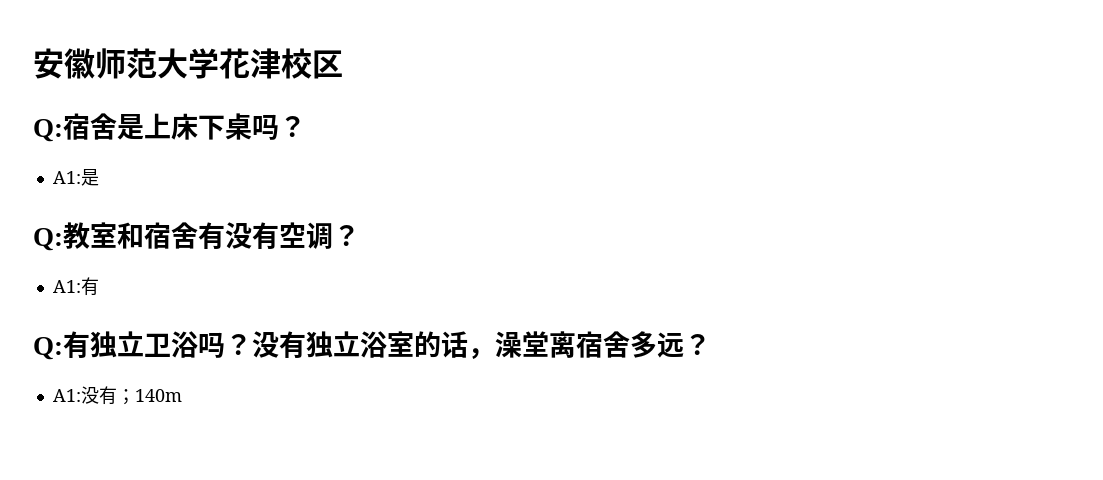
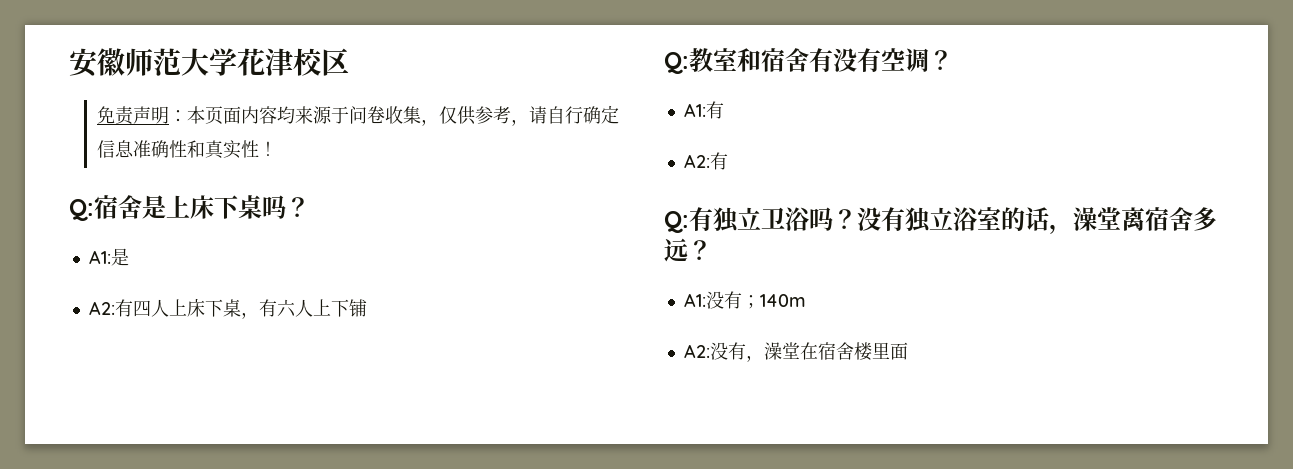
+ 免责声明：本页面内容均来源于问卷收集，仅供参考，请自行确定信息准确性和真实性！
+ A2:有四人上床下桌，有六人上下铺
  A1:有
+ A2:有
+ A2:没有，澡堂在宿舍楼里面

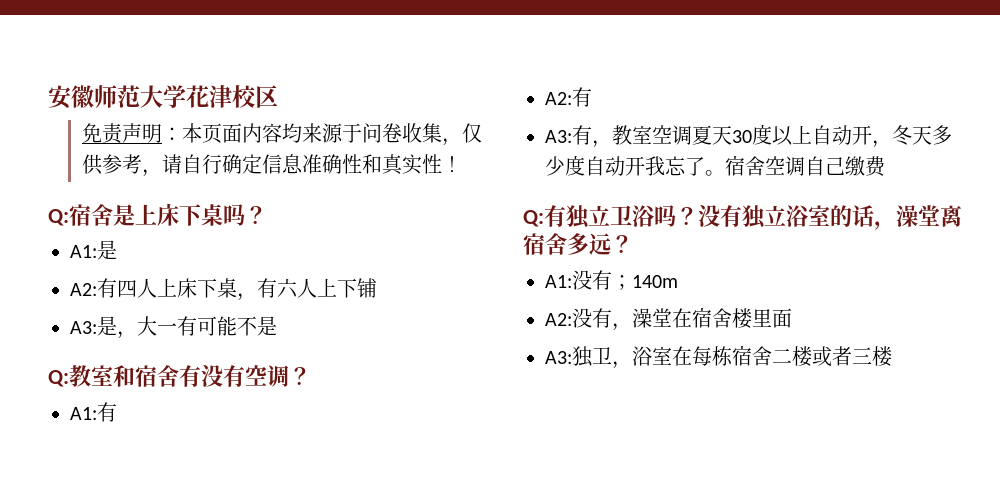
+ A3:是，大一有可能不是
+ A3:有，教室空调夏天30度以上自动开，冬天多少度自动开我忘了。宿舍空调自己缴费
+ A3:独卫，浴室在每栋宿舍二楼或者三楼

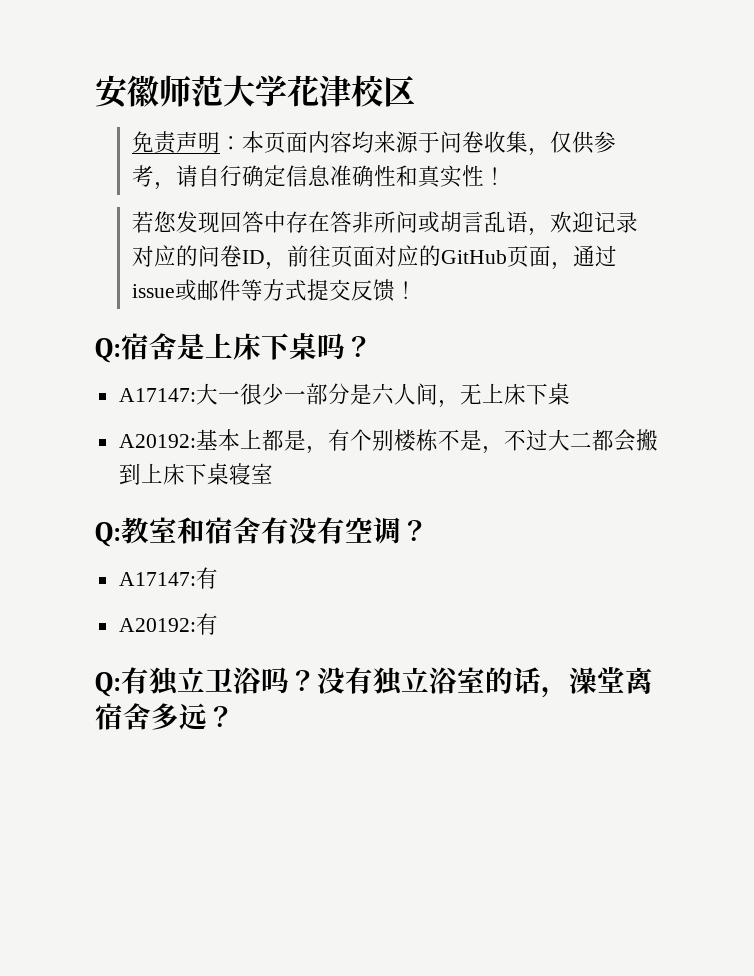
+ 若您发现回答中存在答非所问或胡言乱语，欢迎记录对应的问卷ID，前往页面对应的GitHub页面，通过issue或邮件等方式提交反馈！
- A1:是
- A2:有四人上床下桌，有六人上下铺
- A3:是，大一有可能不是
+ A17147:大一很少一部分是六人间，无上床下桌
+ A20192:基本上都是，有个别楼栋不是，不过大二都会搬到上床下桌寝室
- A1:有
- A2:有
- A3:有，教室空调夏天30度以上自动开，冬天多少度自动开我忘了。宿舍空调自己缴费
+ A17147:有
+ A20192:有
- A1:没有；140m
- A2:没有，澡堂在宿舍楼里面
- A3:独卫，浴室在每栋宿舍二楼或者三楼

